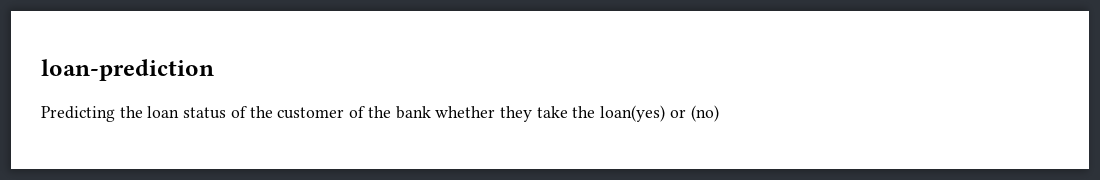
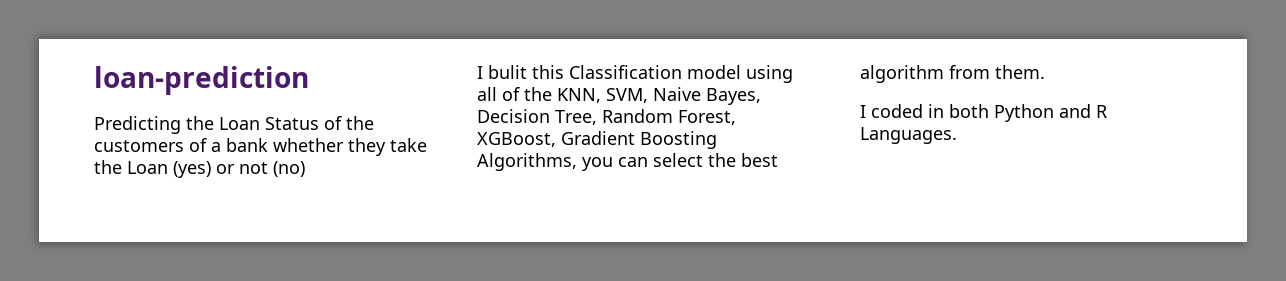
- Predicting the loan status of the customer of the bank whether they take the loan(yes) or (no)
+ Predicting the Loan Status of the customers of a bank whether they take the Loan (yes) or not (no)
+ I bulit this Classification model using all of the KNN, SVM, Naive Bayes, Decision Tree, Random Forest, XGBoost, Gradient Boosting Algorithms, you can select the best algorithm from them.
+ I coded in both Python and R Languages.

